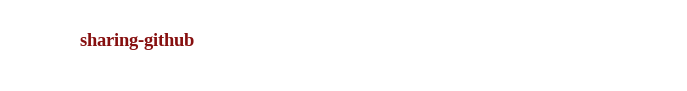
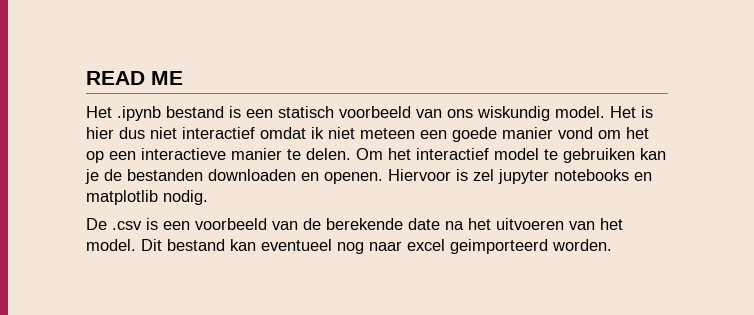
- sharing-github
+ READ ME
+ Het .ipynb bestand is een statisch voorbeeld van ons wiskundig model. Het is hier dus niet interactief omdat ik niet meteen een goede manier vond om het op een interactieve manier te delen. Om het interactief model te gebruiken kan je de bestanden downloaden en openen. Hiervoor is zel jupyter notebooks en matplotlib nodig.
+ De .csv is een voorbeeld van de berekende date na het uitvoeren van het model. Dit bestand kan eventueel nog naar excel geimporteerd worden.

